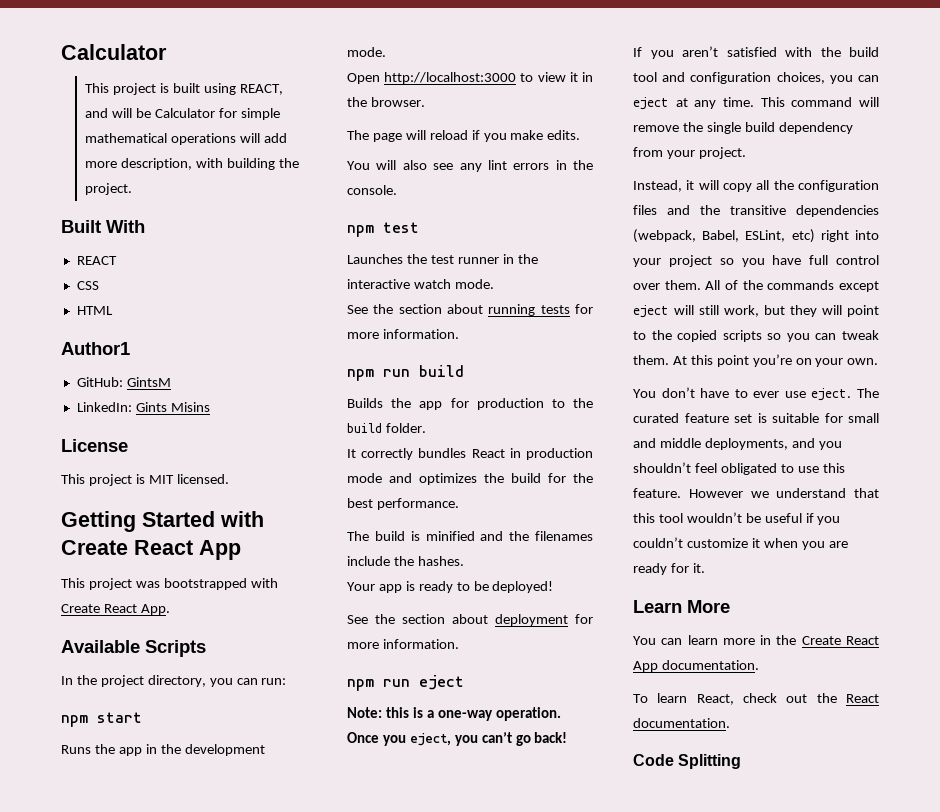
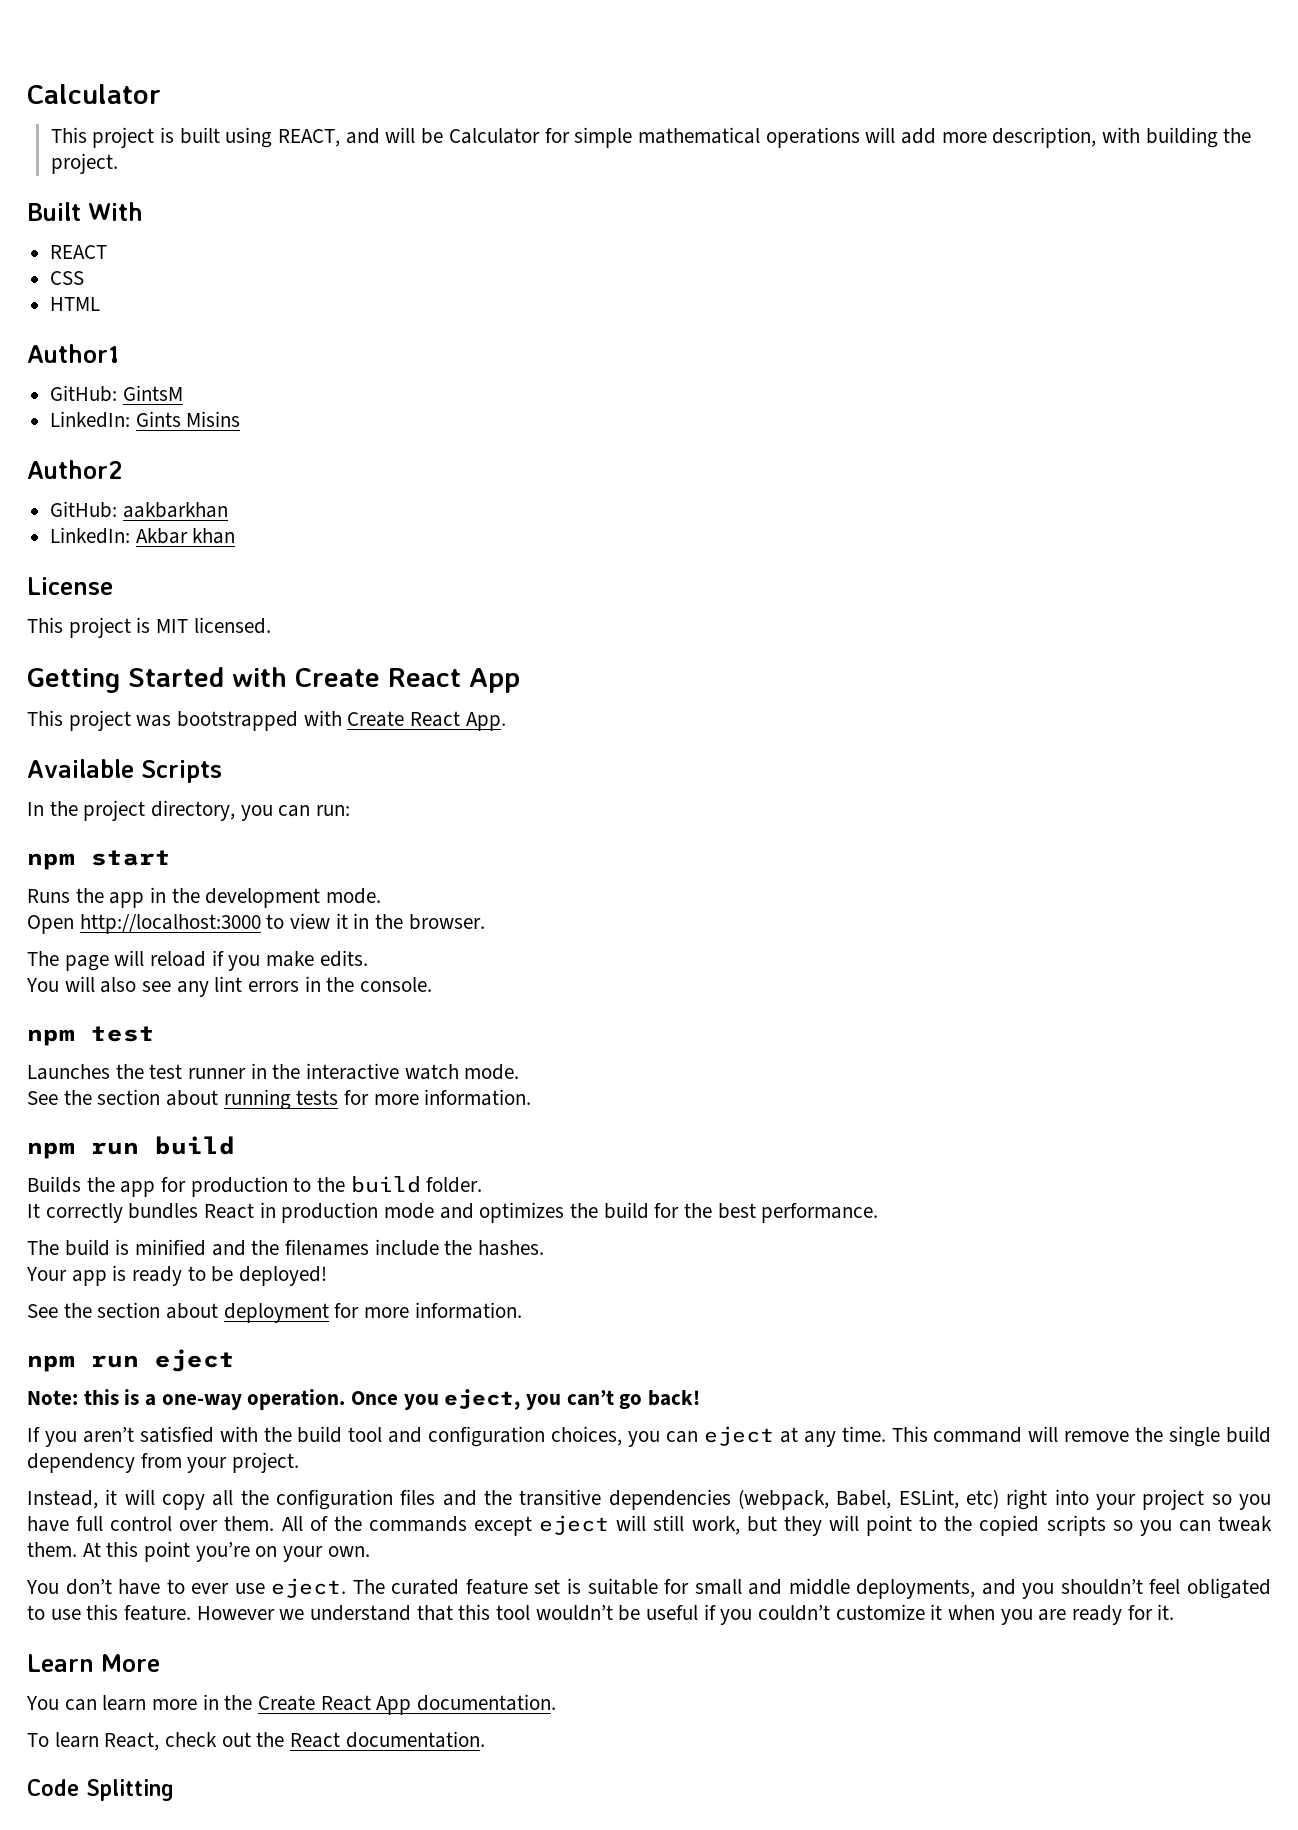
+ Author2
+ GitHub: aakbarkhan
+ LinkedIn: Akbar khan

